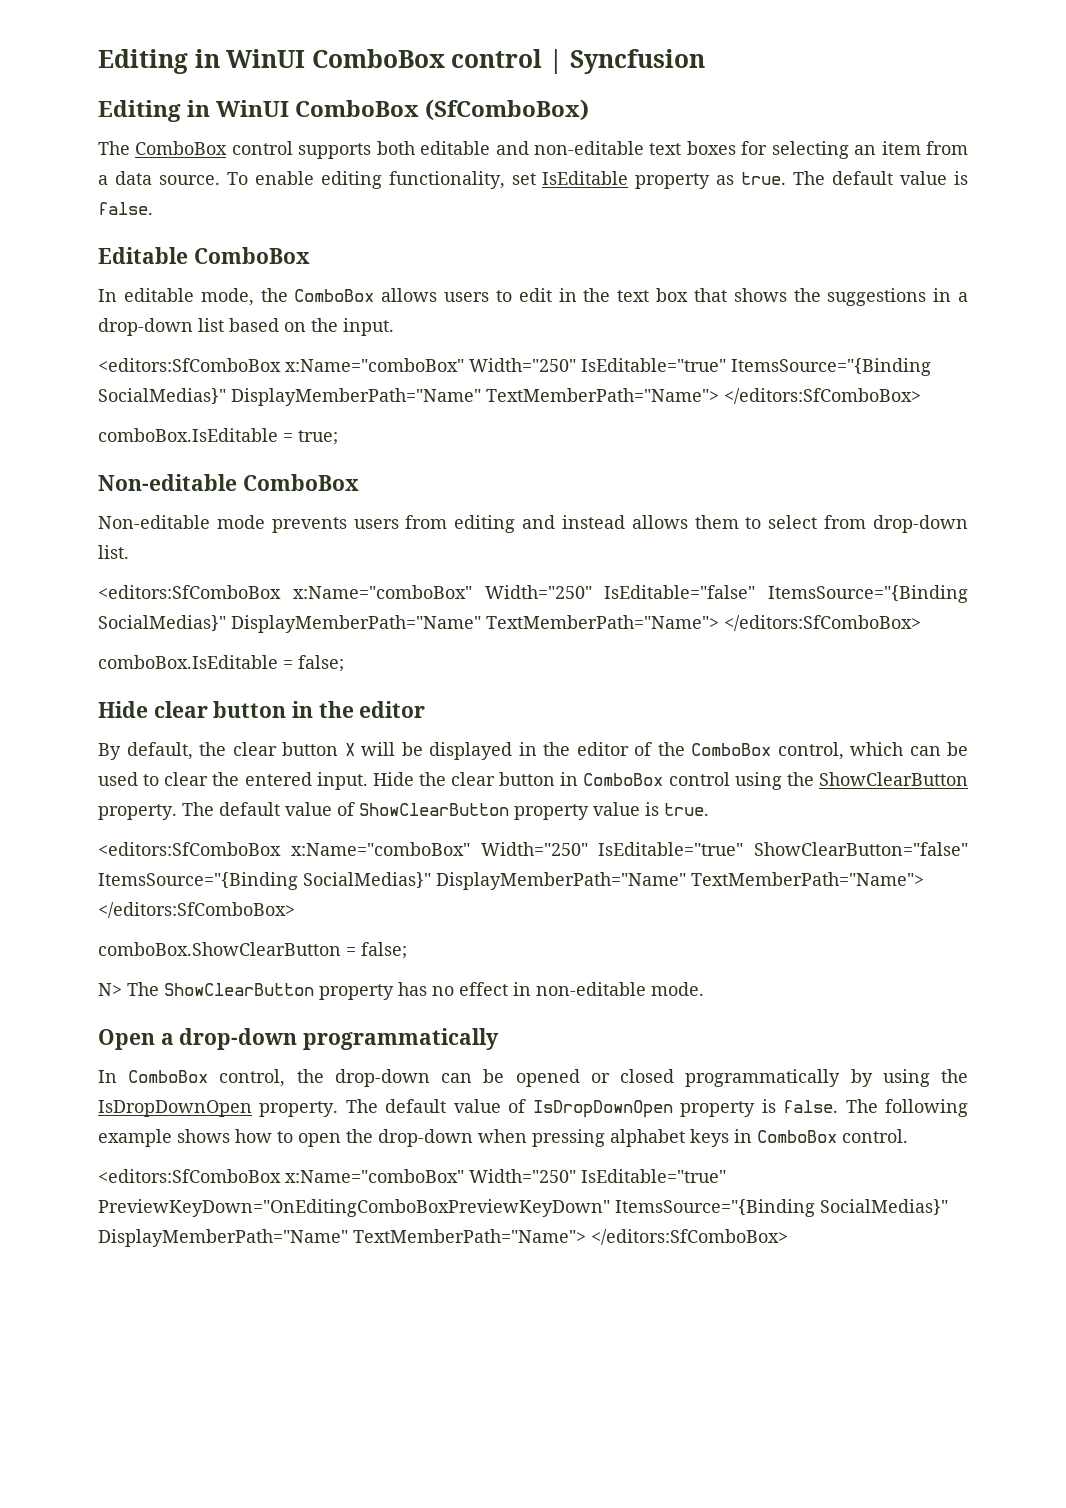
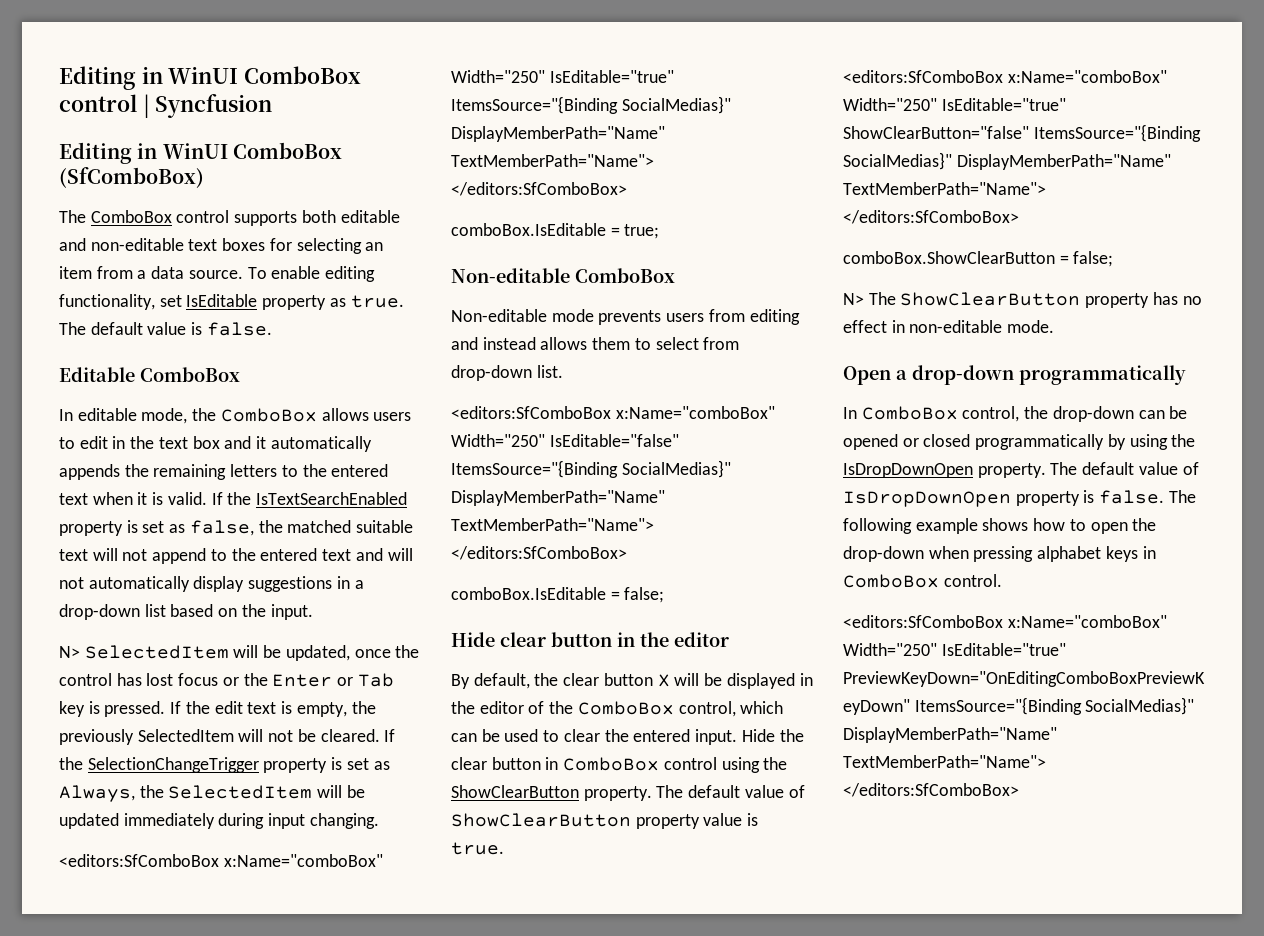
- In editable mode, the ComboBox allows users to edit in the text box that shows the suggestions in a drop-down list based on the input.
+ In editable mode, the ComboBox allows users to edit in the text box and it automatically appends the remaining letters to the entered text when it is valid. If the IsTextSearchEnabled property is set as false, the matched suitable text will not append to the entered text and will not automatically display suggestions in a drop-down list based on the input.
+ N> SelectedItem will be updated, once the control has lost focus or the Enter or Tab key is pressed. If the edit text is empty, the previously SelectedItem will not be cleared. If the SelectionChangeTrigger property is set as Always, the SelectedItem will be updated immediately during input changing.

